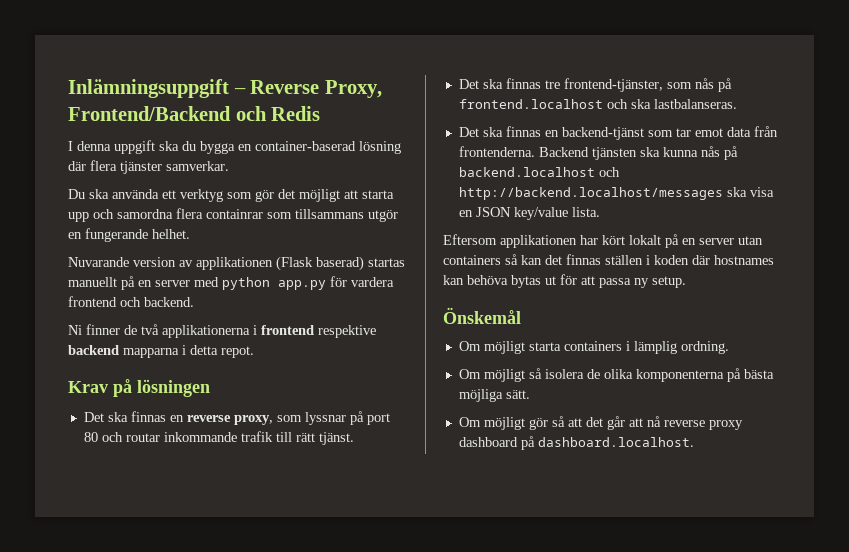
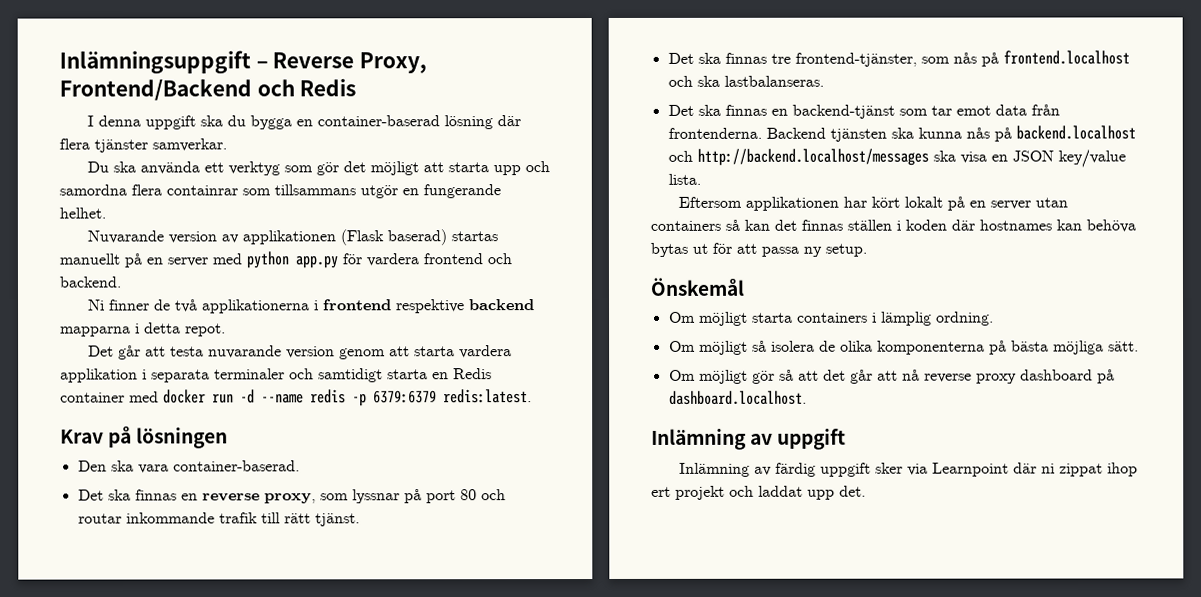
+ Det går att testa nuvarande version genom att starta vardera applikation i separata terminaler och samtidigt starta en Redis container med docker run -d --name redis -p 6379:6379 redis:latest.
+ Den ska vara container-baserad.
+ Inlämning av uppgift
+ Inlämning av färdig uppgift sker via Learnpoint där ni zippat ihop ert projekt och laddat upp det.

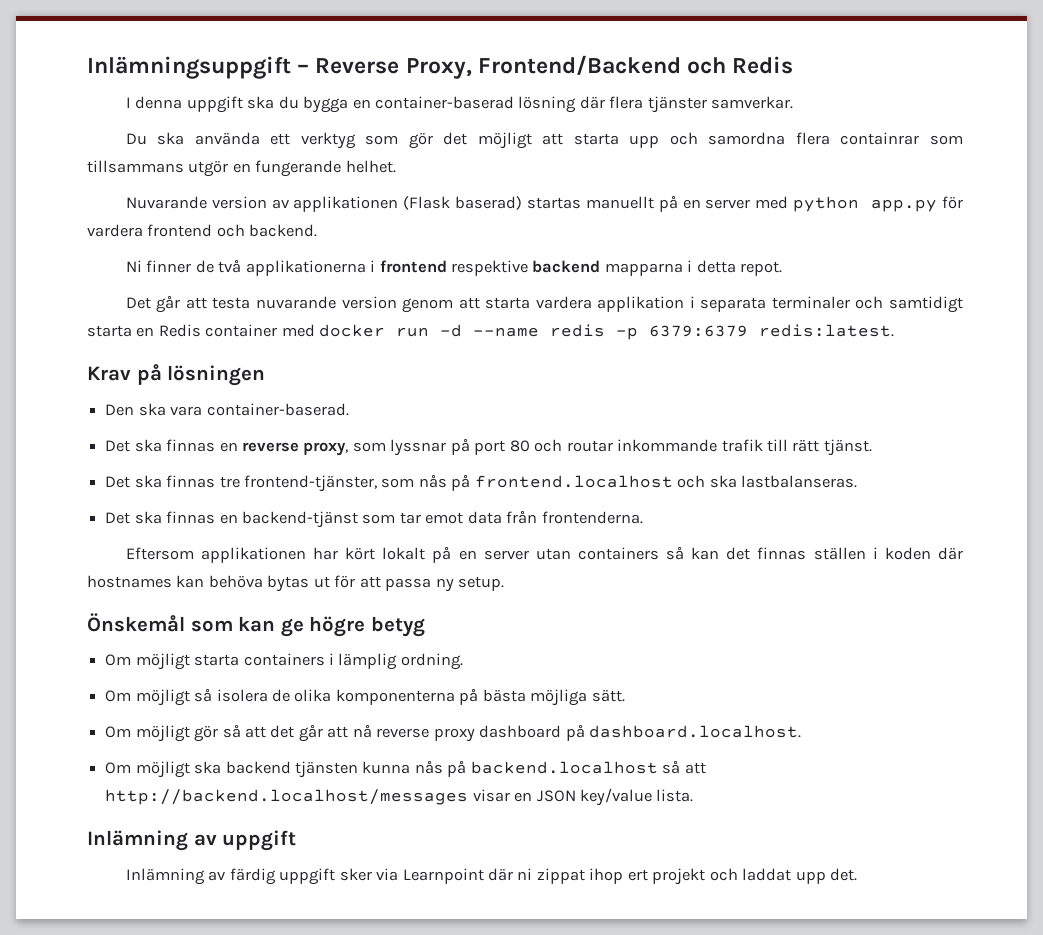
- Backend tjänsten ska kunna nås på backend.localhost och http://backend.localhost/messages ska visa en JSON key/value lista.
- Önskemål
+ Önskemål som kan ge högre betyg
+ Om möjligt ska backend tjänsten kunna nås på backend.localhost så att http://backend.localhost/messages visar en JSON key/value lista.

